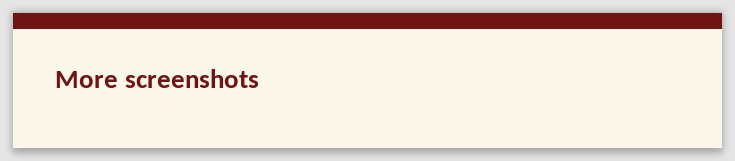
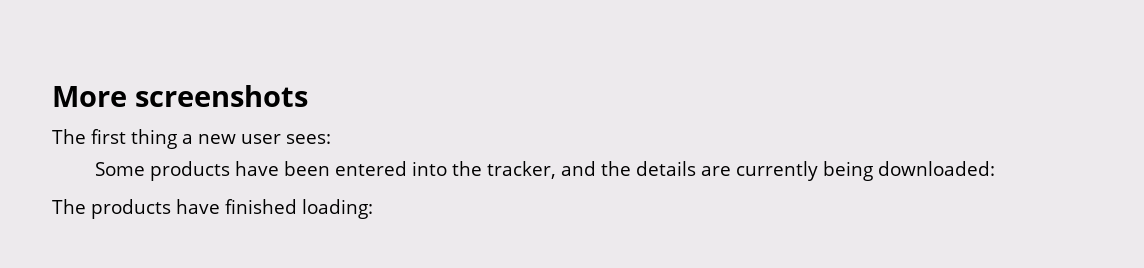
+ The first thing a new user sees:
+ Some products have been entered into the tracker, and the details are currently being downloaded:
+ The products have finished loading:

